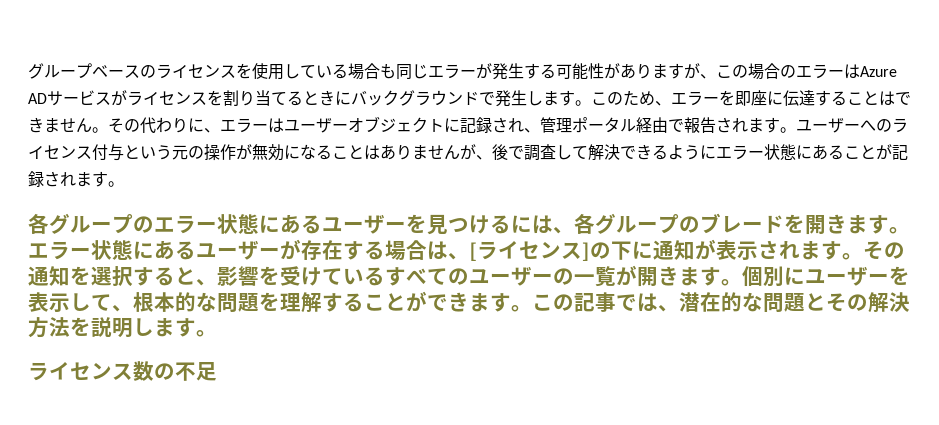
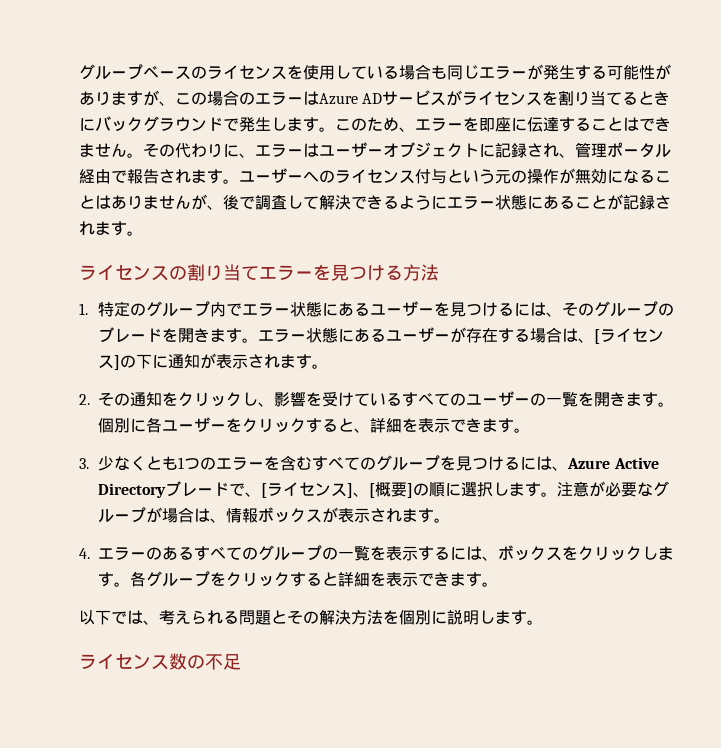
- 各グループのエラー状態にあるユーザーを見つけるには、各グループのブレードを開きます。
+ ライセンスの割り当てエラーを見つける方法
+ 1.特定のグループ内でエラー状態にあるユーザーを見つけるには、そのグループのブレードを開きます。
- エラー状態にあるユーザーが存在する場合は、[ライセンス]の下に通知が表示されます。その通知を選択すると、影響を受けているすべてのユーザーの一覧が開きます。
+ エラー状態にあるユーザーが存在する場合は、[ライセンス]の下に通知が表示されます。
+ 2.その通知をクリックし、影響を受けているすべてのユーザーの一覧を開きます。
- 個別にユーザーを表示して、根本的な問題を理解することができます。この記事では、潜在的な問題とその解決方法を説明します。
+ 個別に各ユーザーをクリックすると、詳細を表示できます。
+ 3.少なくとも1つのエラーを含むすべてのグループを見つけるには、Azure Active Directoryブレードで、[ライセンス]、[概要]の順に選択します。注意が必要なグループが場合は、情報ボックスが表示されます。
+ 4.エラーのあるすべてのグループの一覧を表示するには、ボックスをクリックします。各グループをクリックすると詳細を表示できます。
+ 以下では、考えられる問題とその解決方法を個別に説明します。

